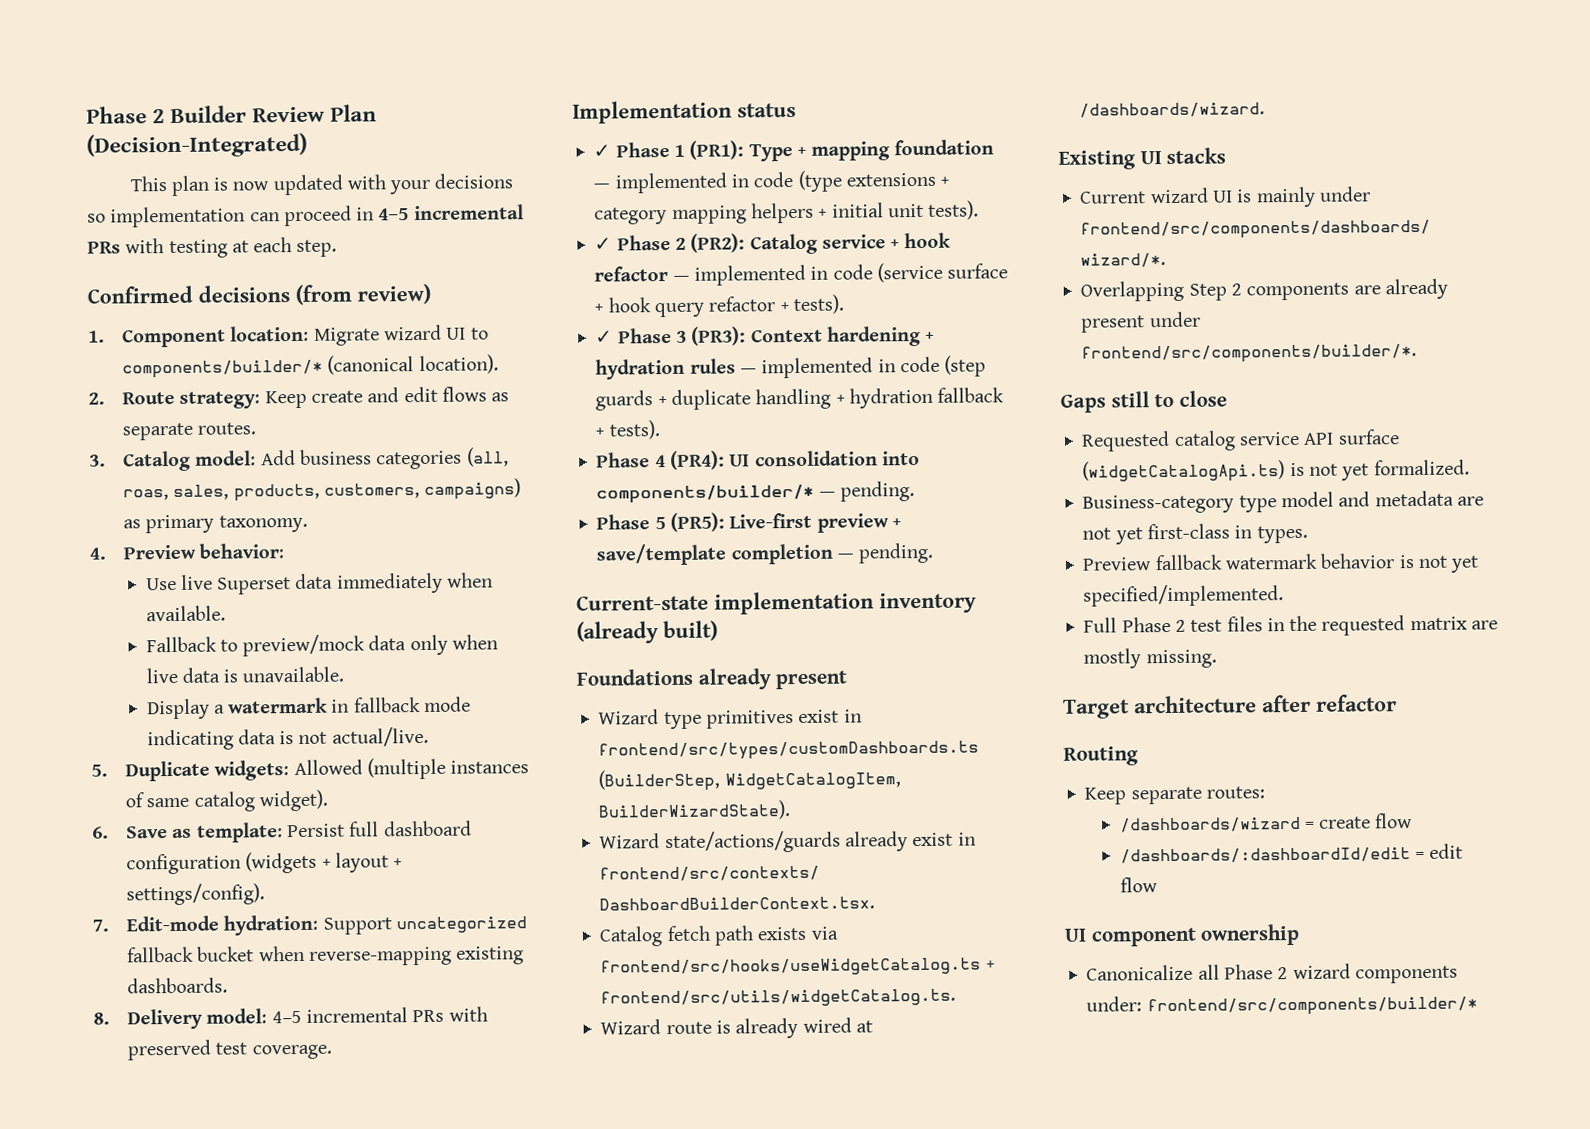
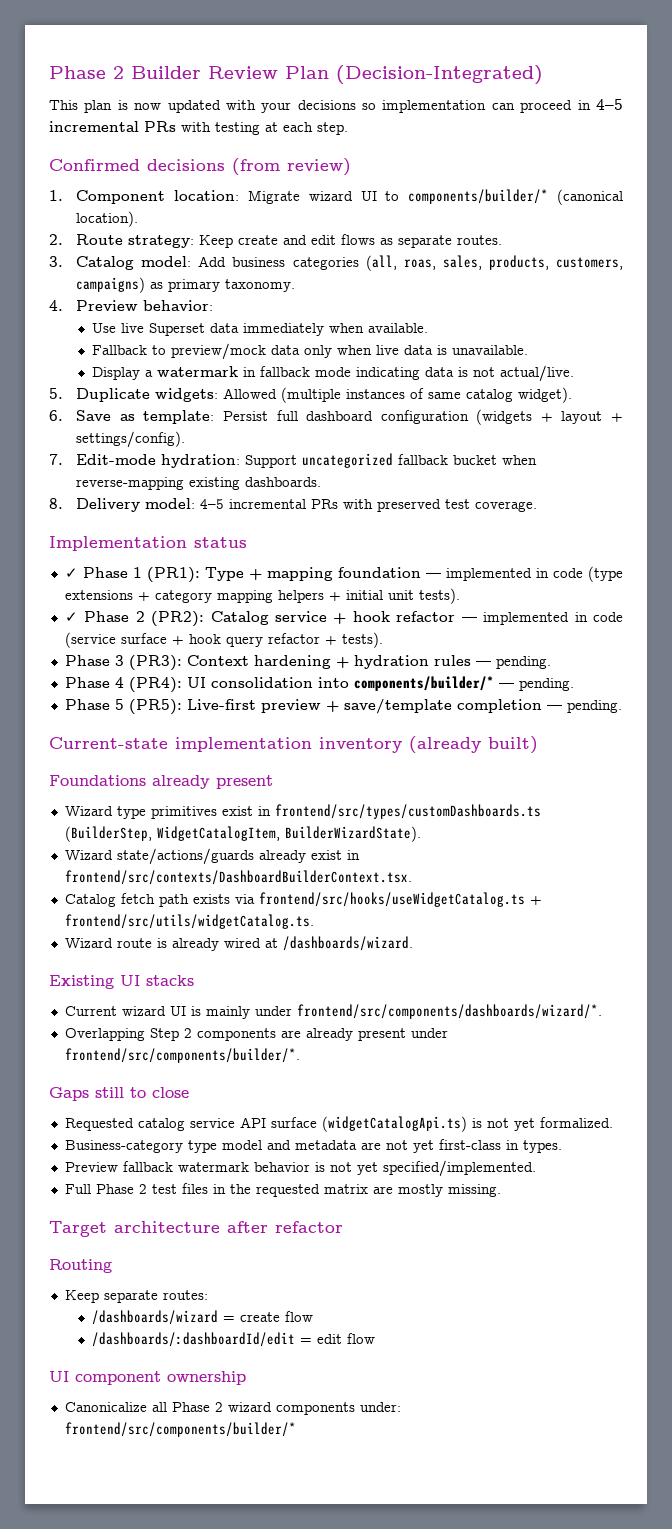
- ✓ Phase 3 (PR3): Context hardening + hydration rules — implemented in code (step guards + duplicate handling + hydration fallback + tests).
+ Phase 3 (PR3): Context hardening + hydration rules — pending.

